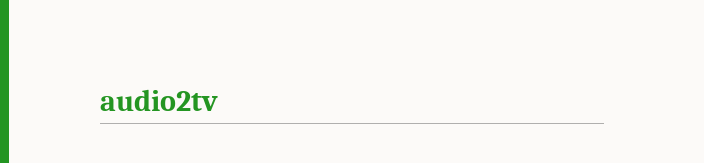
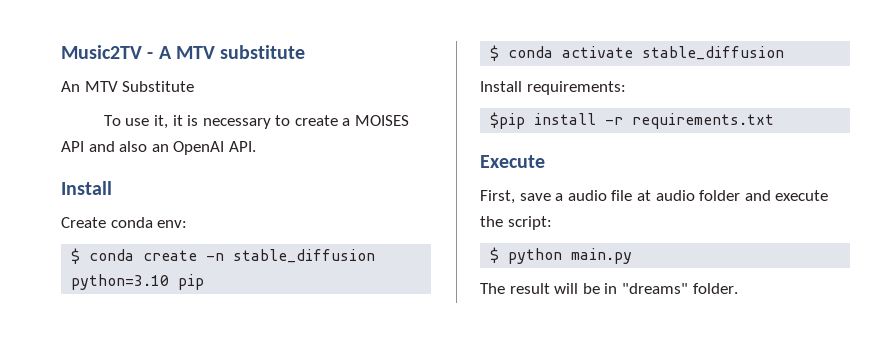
- audio2tv
+ Music2TV - A MTV substitute
+ An MTV Substitute
+ To use it, it is necessary to create a MOISES API and also an OpenAI API.
+ Install
+ Create conda env:
+ $ conda create -n stable_diffusion python=3.10 pip
+ $ conda activate stable_diffusion
+ Install requirements:
+ $pip install -r requirements.txt
+ Execute
+ First, save a audio file at audio folder and execute the script:
+ $ python main.py
+ The result will be in "dreams" folder.

